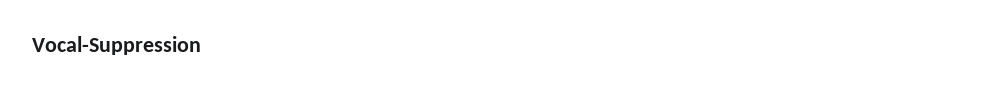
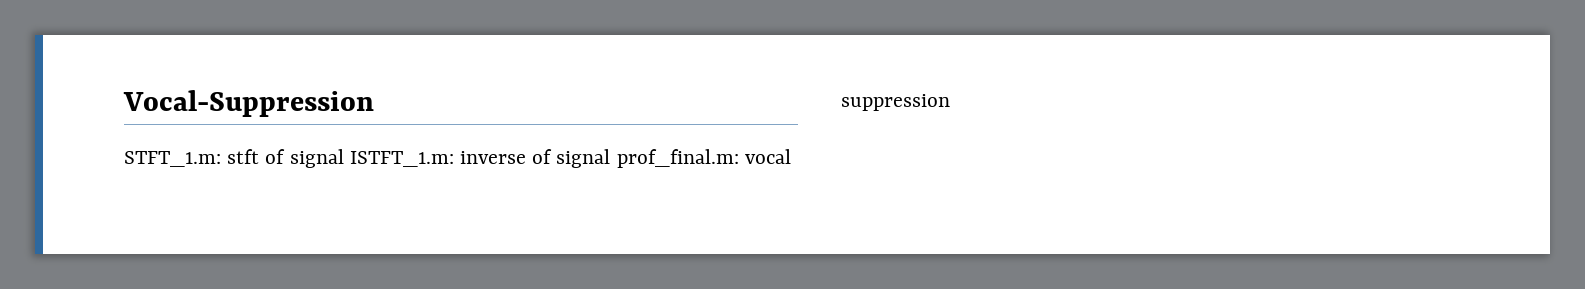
+ STFT_1.m: stft of signal ISTFT_1.m: inverse of signal prof_final.m: vocal suppression

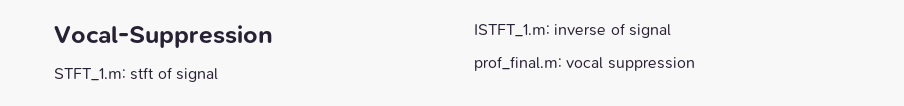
- STFT_1.m: stft of signal ISTFT_1.m: inverse of signal prof_final.m: vocal suppression
+ STFT_1.m: stft of signal
+ ISTFT_1.m: inverse of signal
+ prof_final.m: vocal suppression

